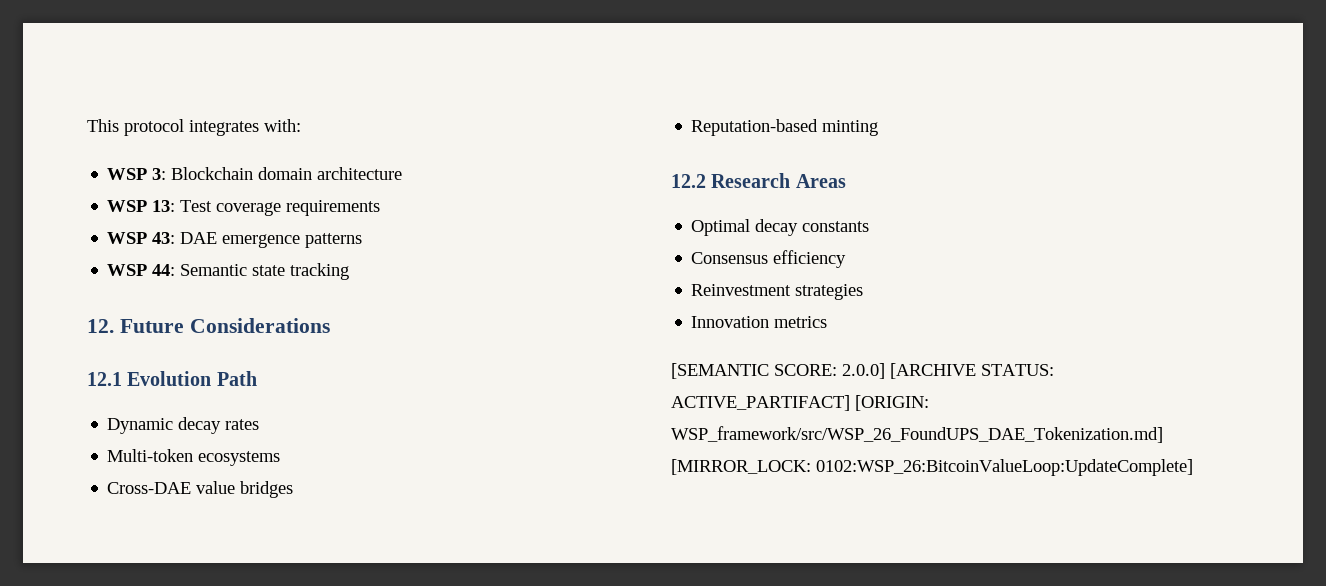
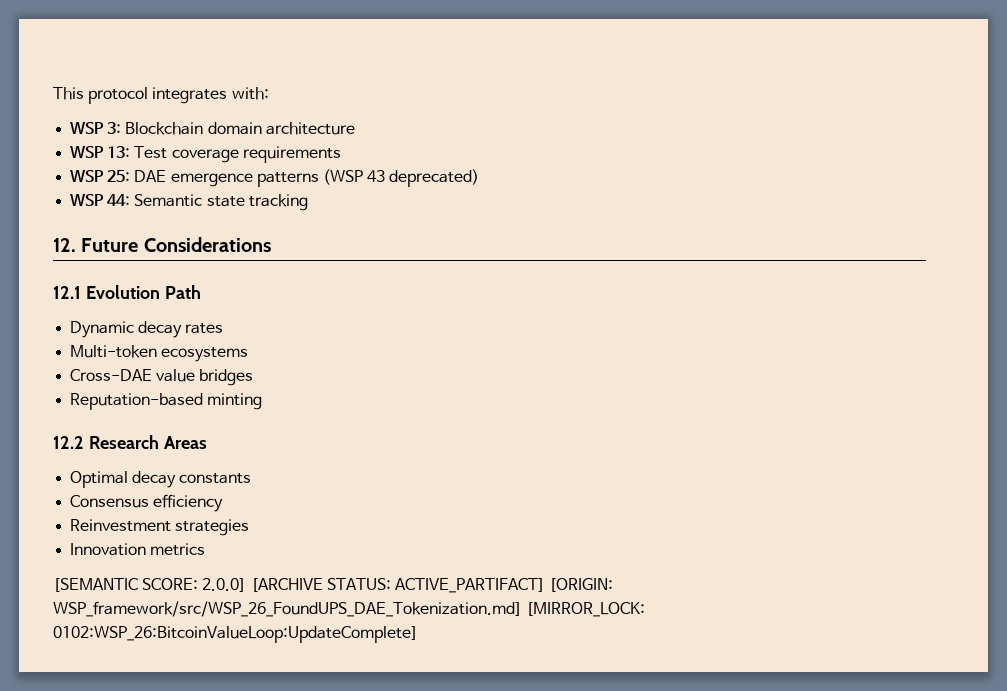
- WSP 43: DAE emergence patterns
+ WSP 25: DAE emergence patterns (WSP 43 deprecated)

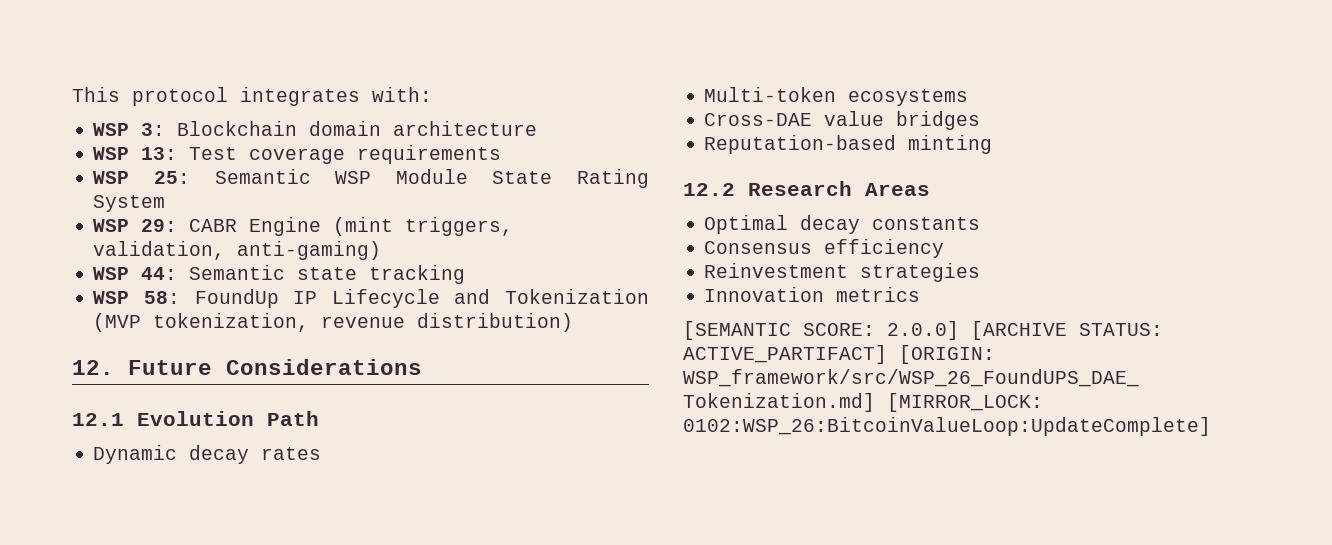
- WSP 25: DAE emergence patterns (WSP 43 deprecated)
+ WSP 25: Semantic WSP Module State Rating System
+ WSP 29: CABR Engine (mint triggers, validation, anti-gaming)
+ WSP 58: FoundUp IP Lifecycle and Tokenization (MVP tokenization, revenue distribution)

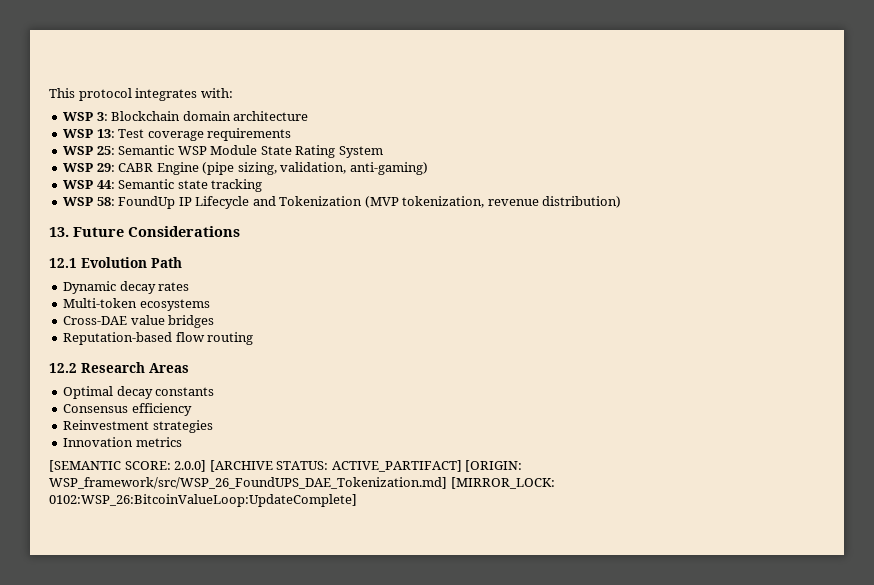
- WSP 29: CABR Engine (mint triggers, validation, anti-gaming)
+ WSP 29: CABR Engine (pipe sizing, validation, anti-gaming)
- 12. Future Considerations
+ 13. Future Considerations
- Reputation-based minting
+ Reputation-based flow routing

